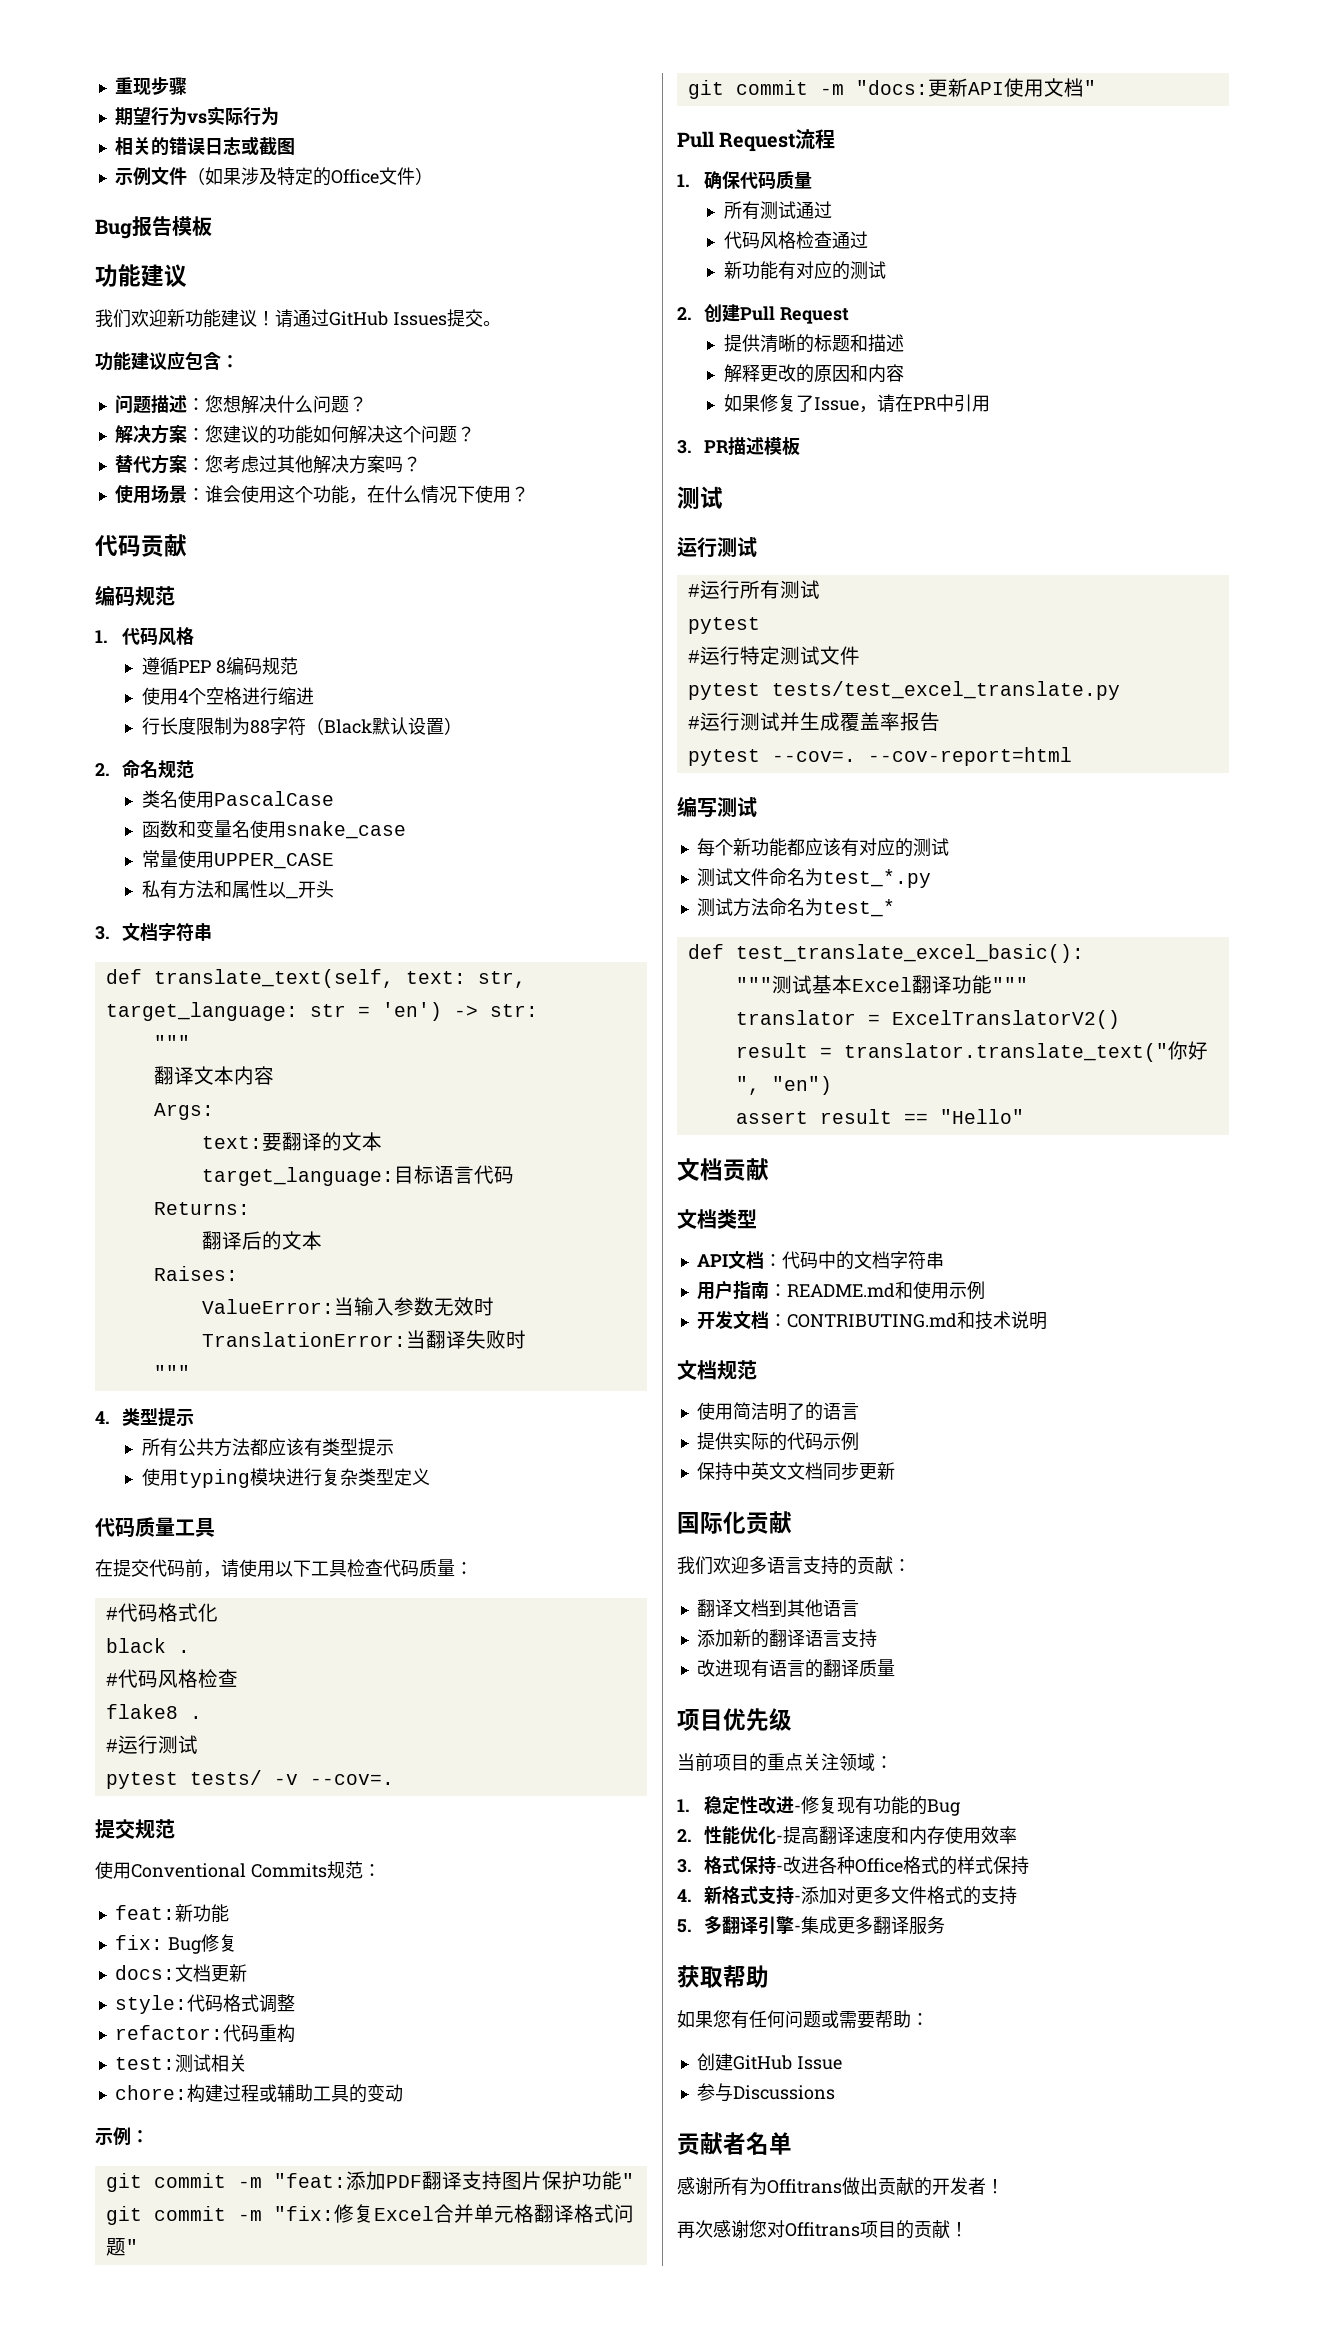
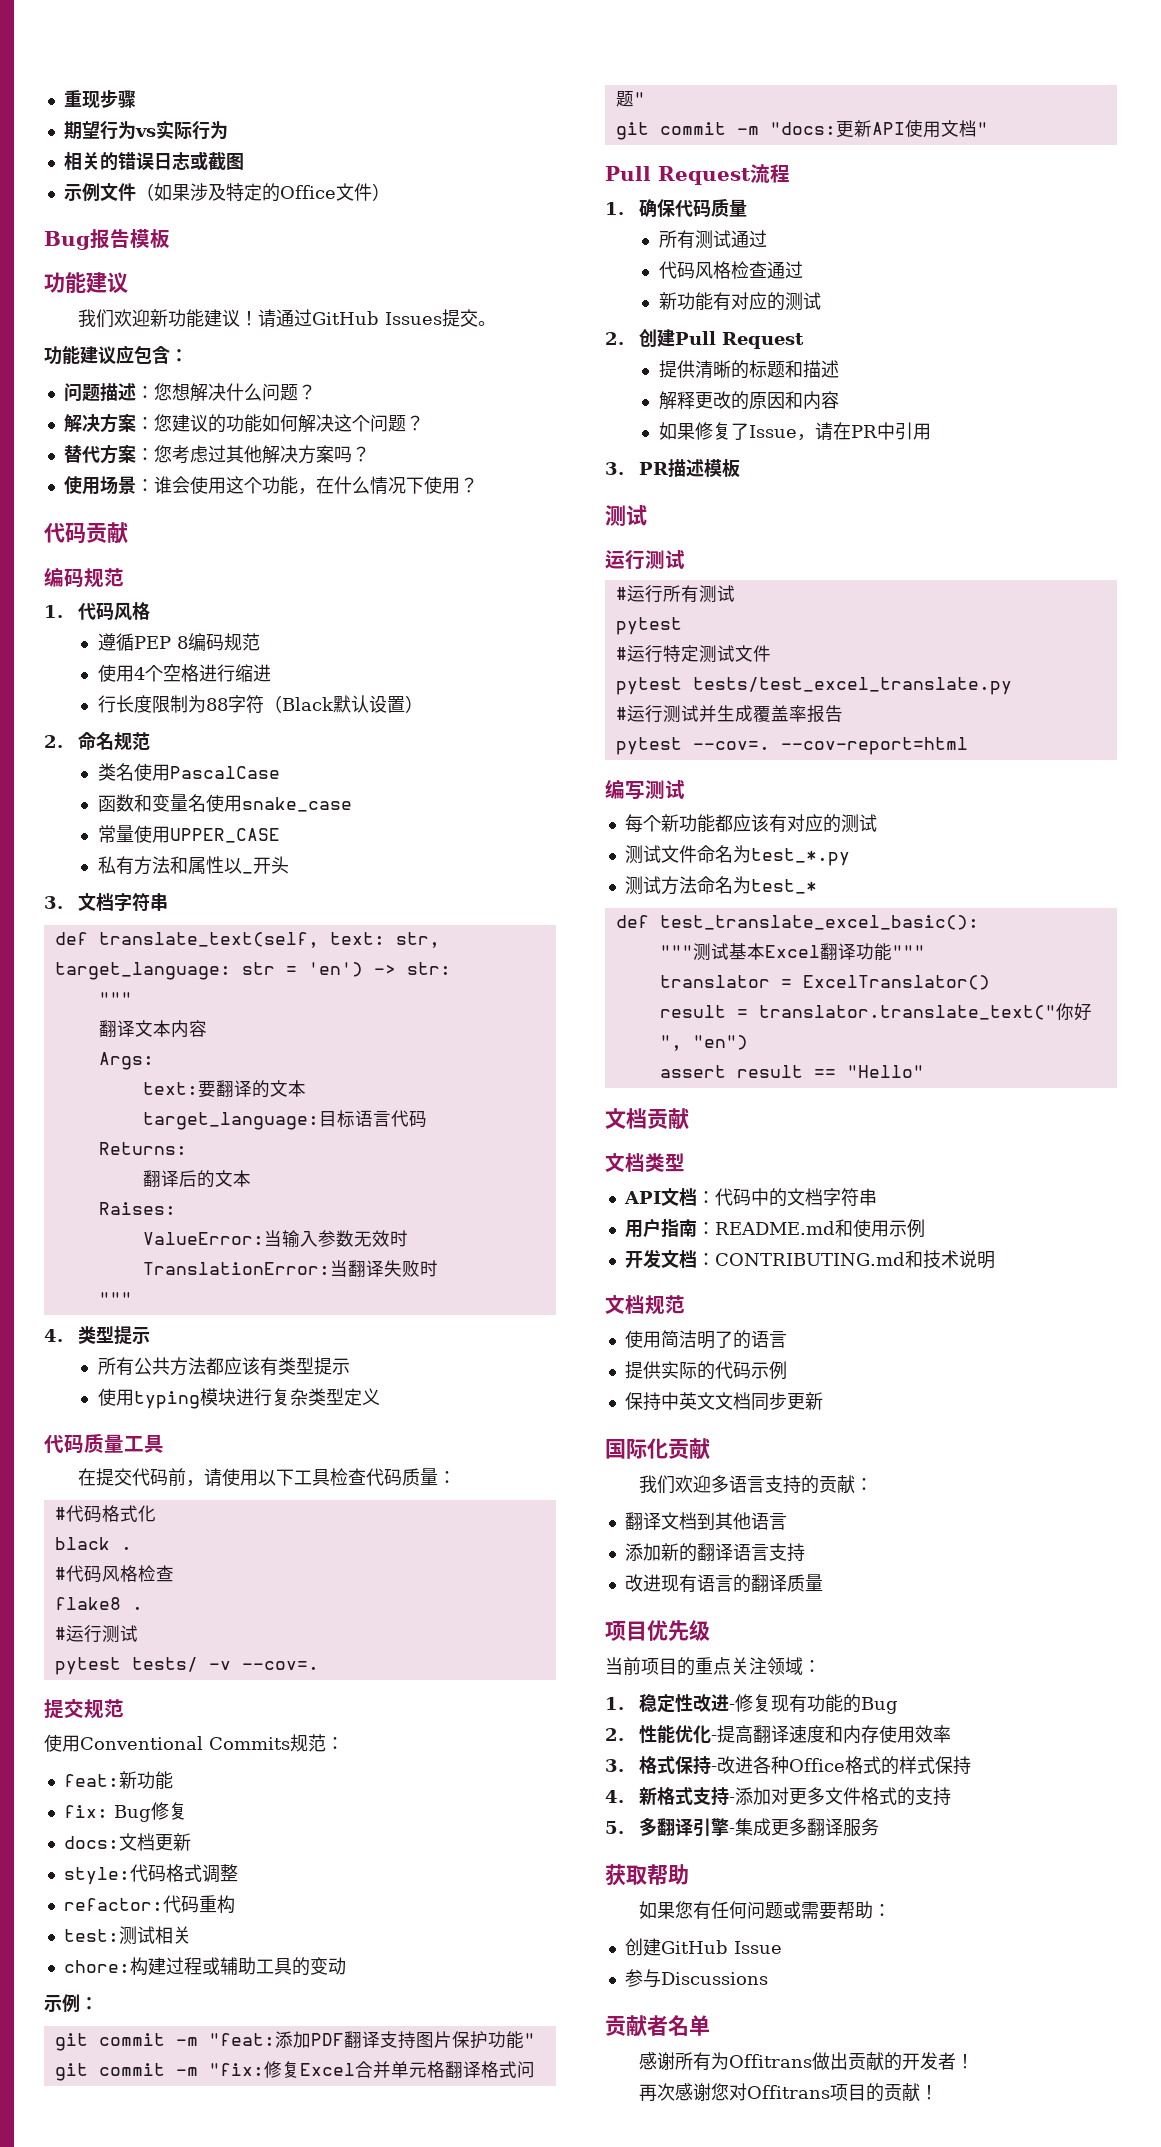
- translator = ExcelTranslatorV2()
+ translator = ExcelTranslator()

